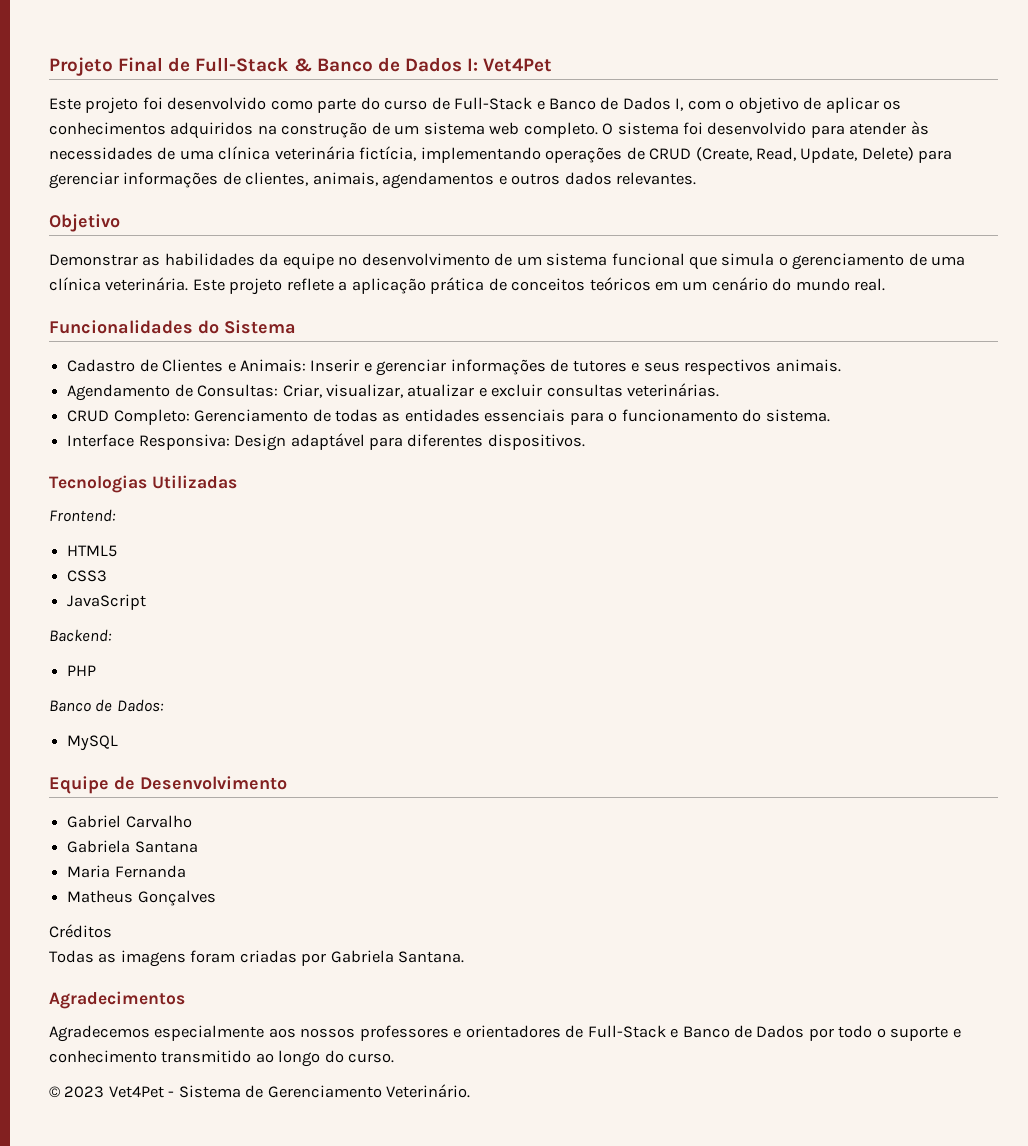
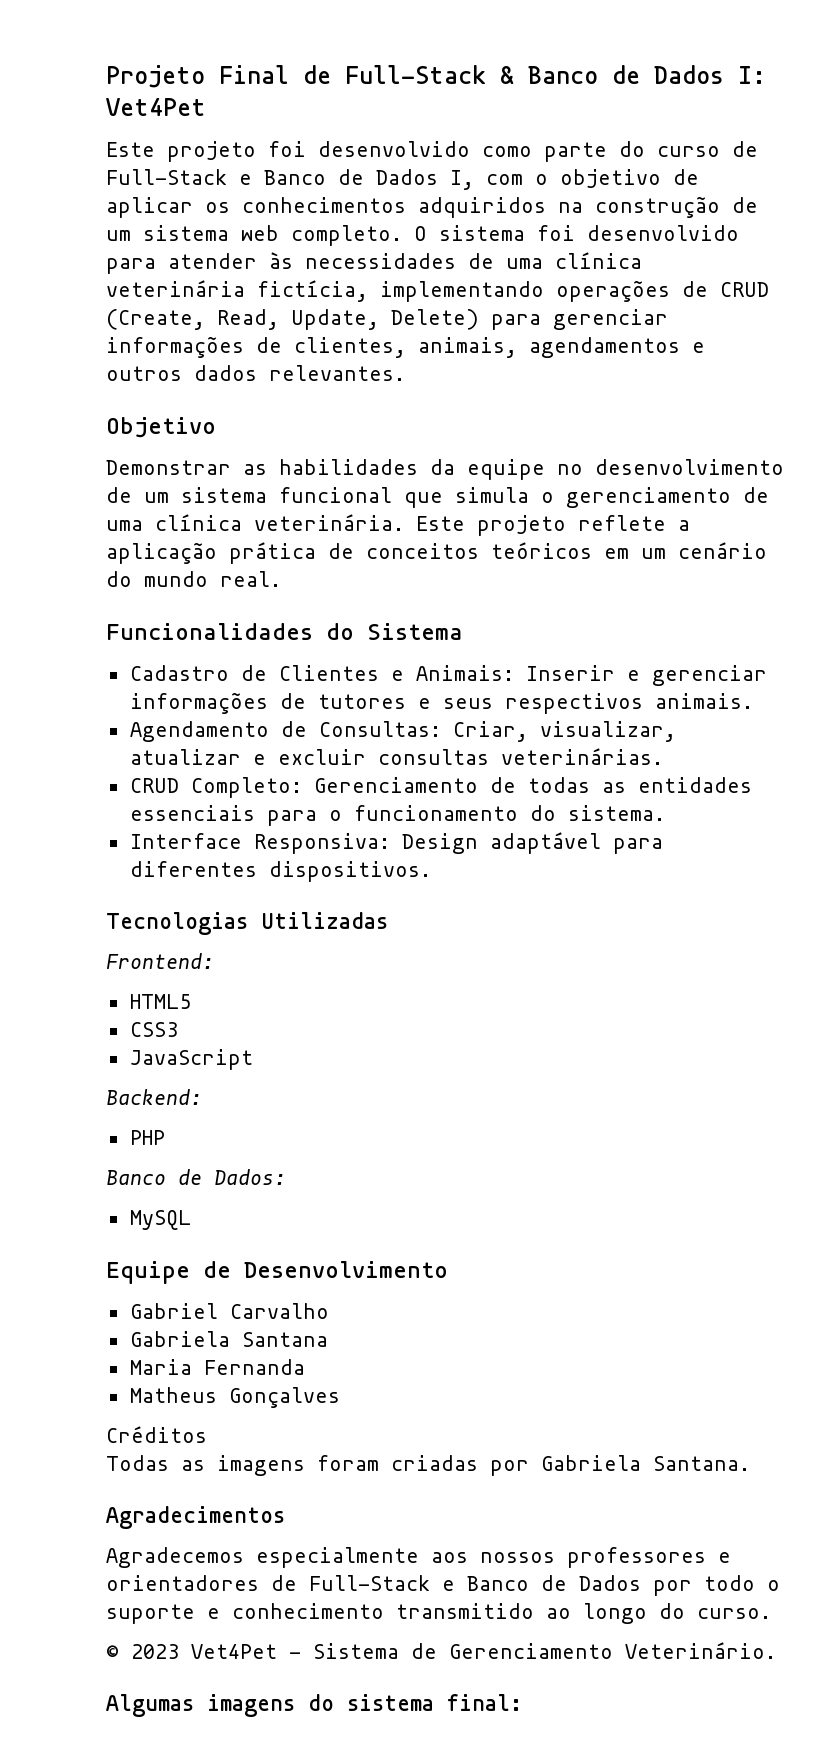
+ Algumas imagens do sistema final:

